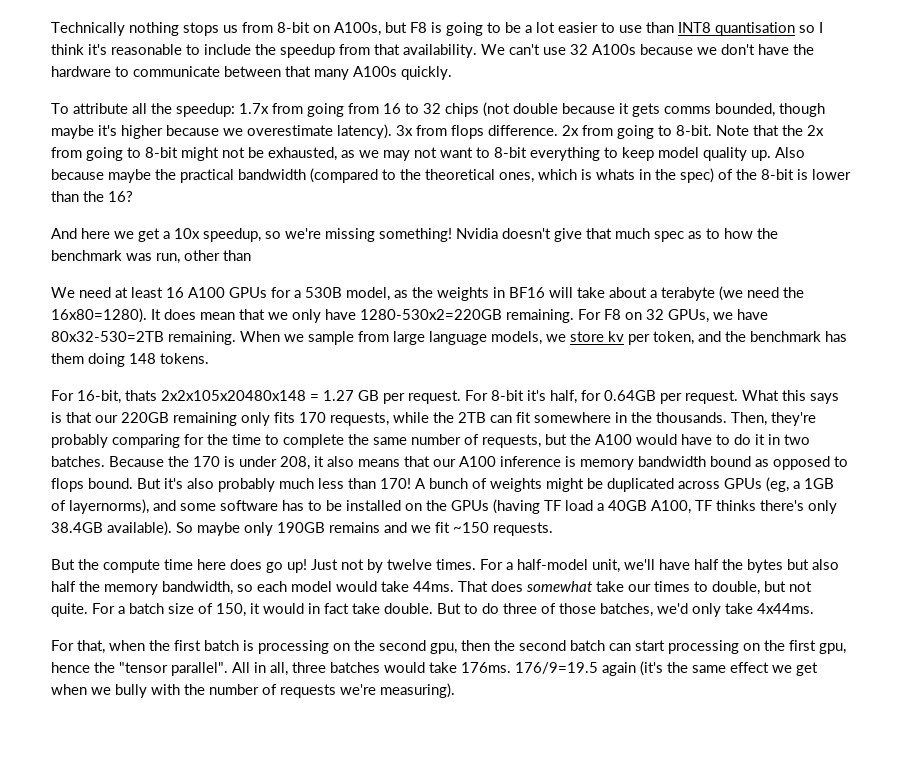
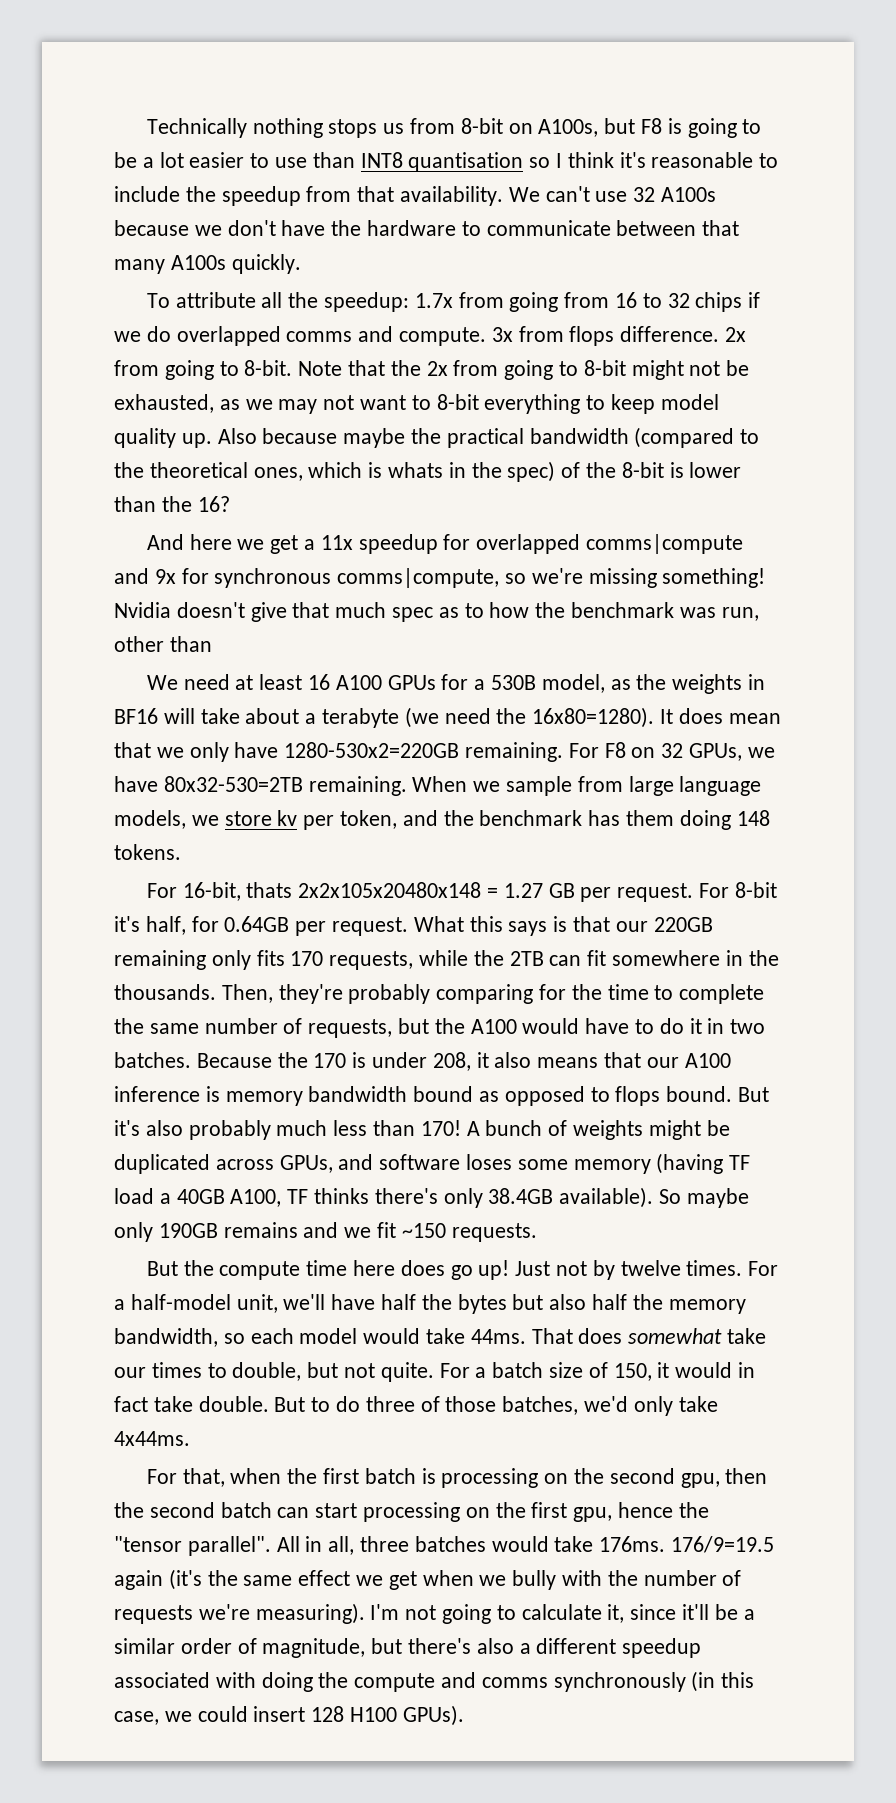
- To attribute all the speedup: 1.7x from going from 16 to 32 chips (not double because it gets comms bounded, though maybe it's higher because we overestimate latency).
+ To attribute all the speedup: 1.7x from going from 16 to 32 chips if we do overlapped comms and compute.
- And here we get a 10x speedup, so we're missing something!
+ And here we get a 11x speedup for overlapped comms|compute and 9x for synchronous comms|compute, so we're missing something!
- A bunch of weights might be duplicated across GPUs (eg, a 1GB of layernorms), and some software has to be installed on the GPUs (having TF load a 40GB A100, TF thinks there's only 38.4GB available).
+ A bunch of weights might be duplicated across GPUs, and software loses some memory (having TF load a 40GB A100, TF thinks there's only 38.4GB available).
+ I'm not going to calculate it, since it'll be a similar order of magnitude, but there's also a different speedup associated with doing the compute and comms synchronously (in this case, we could insert 128 H100 GPUs).

